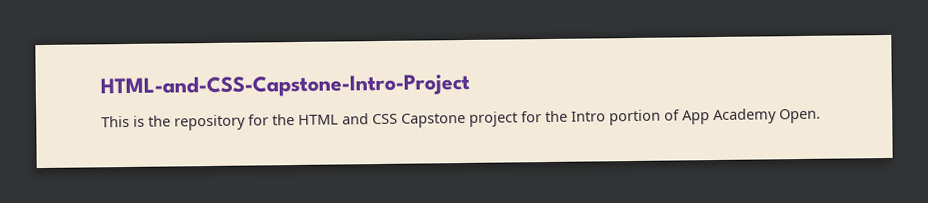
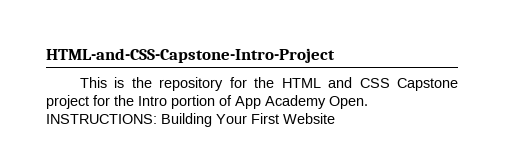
+ INSTRUCTIONS: Building Your First Website

